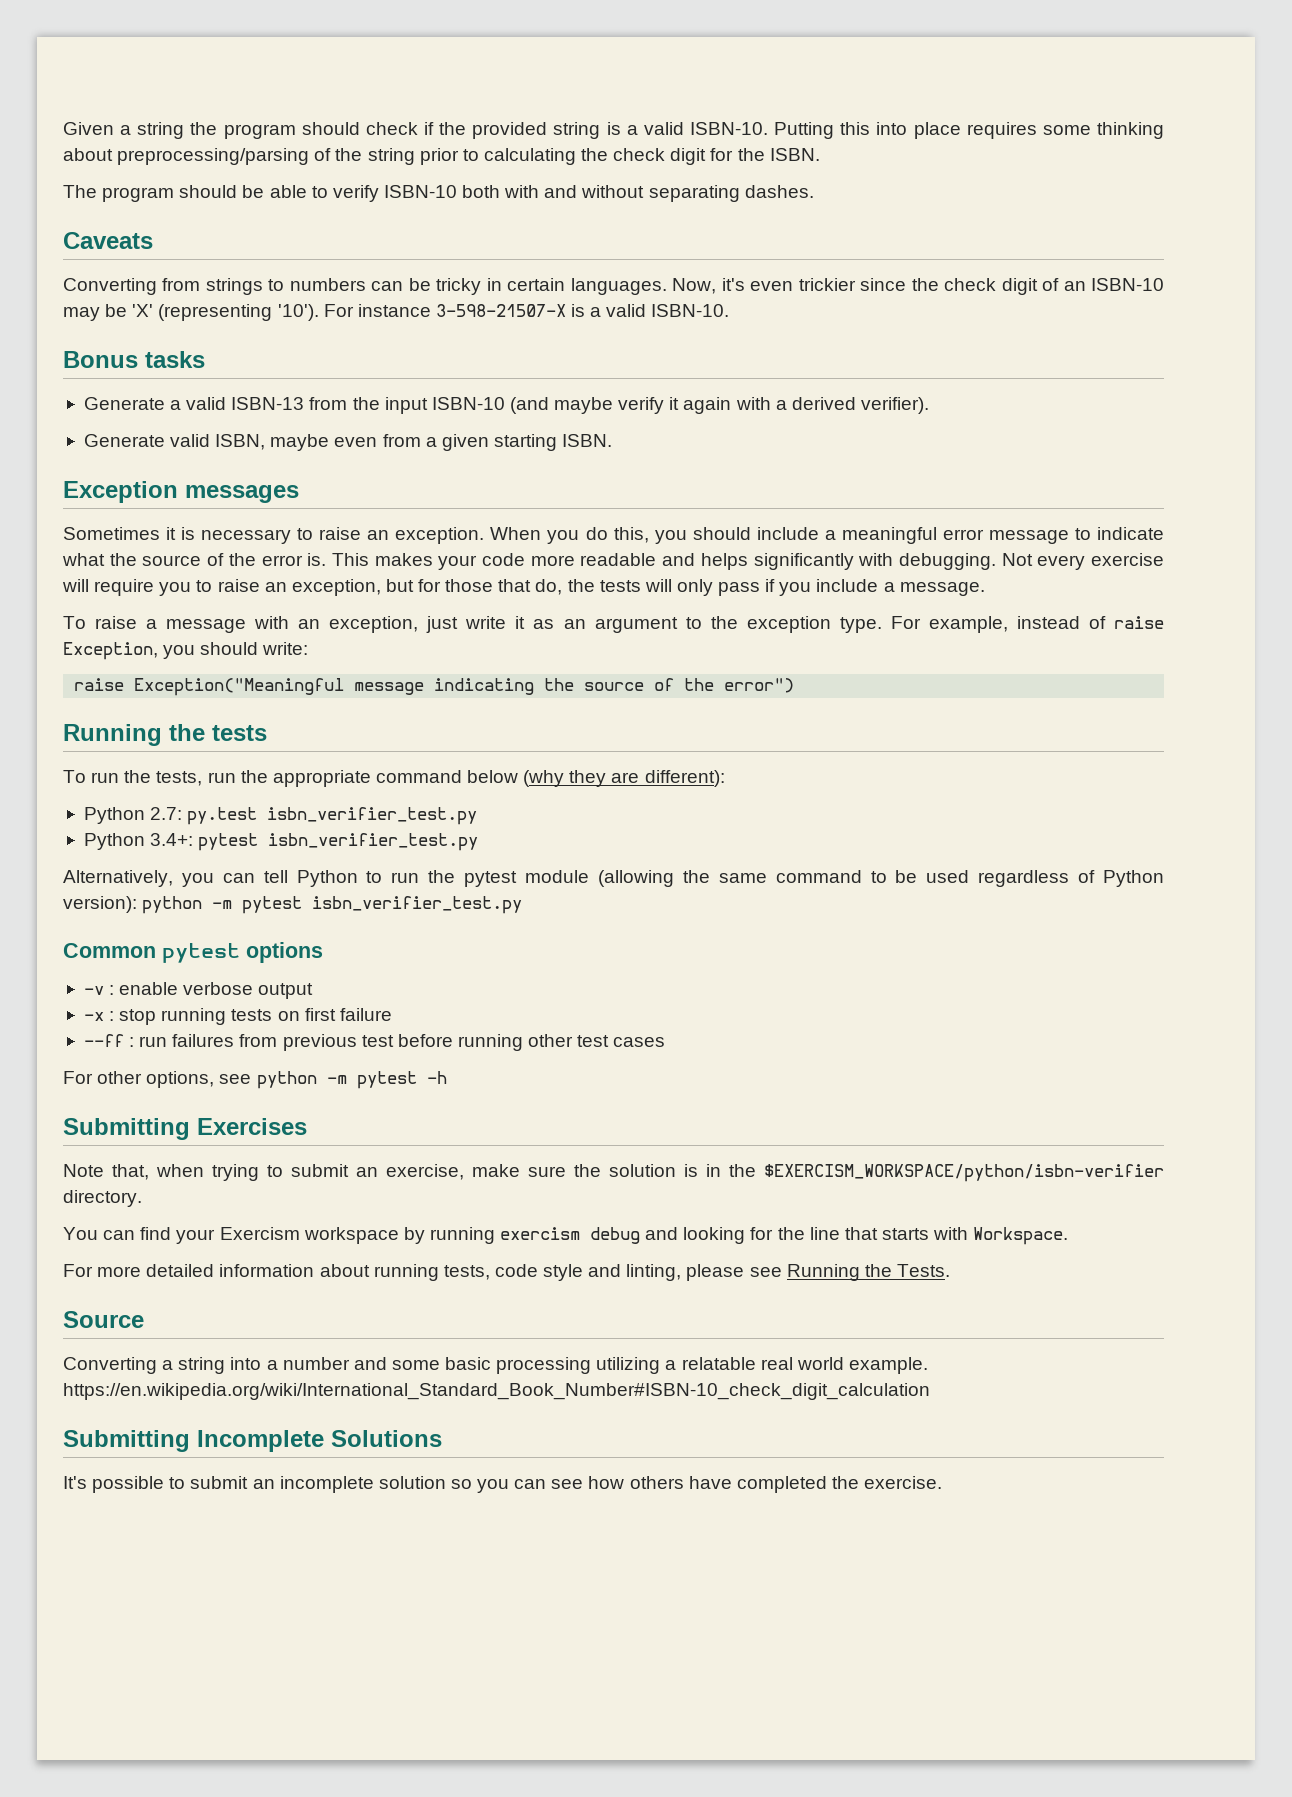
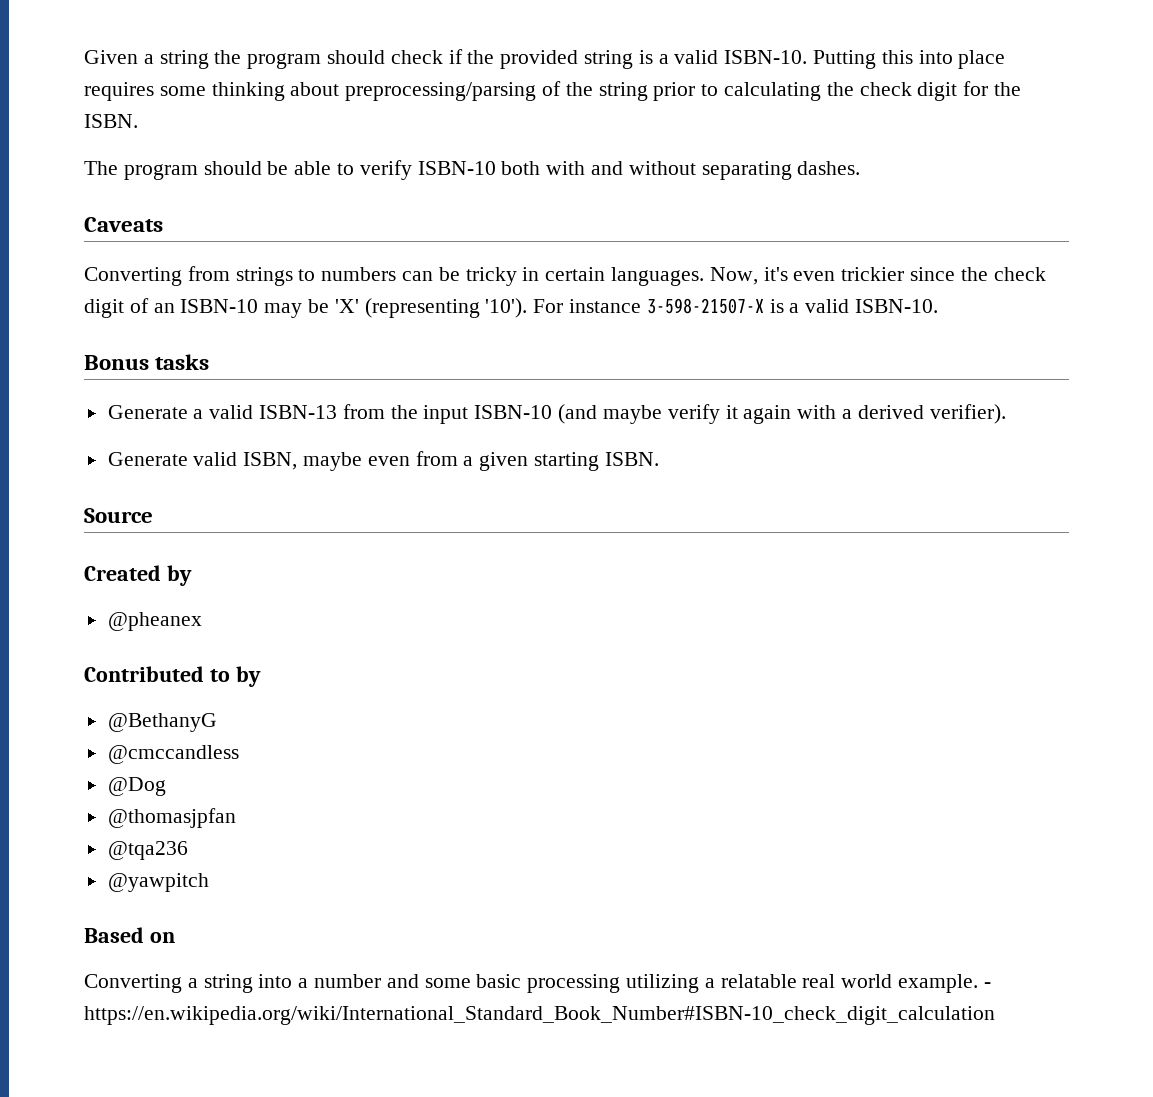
- Exception messages
- Sometimes it is necessary to raise an exception. When you do this, you should include a meaningful error message to indicate what the source of the error is. This makes your code more readable and helps significantly with debugging. Not every exercise will require you to raise an exception, but for those that do, the tests will only pass if you include a message.
- To raise a message with an exception, just write it as an argument to the exception type. For example, instead of raise Exception, you should write:
- raise Exception("Meaningful message indicating the source of the error")
- Running the tests
- To run the tests, run the appropriate command below (why they are different):
- Python 2.7: py.test isbn_verifier_test.py
- Python 3.4+: pytest isbn_verifier_test.py
- Alternatively, you can tell Python to run the pytest module (allowing the same command to be used regardless of Python version): python -m pytest isbn_verifier_test.py
- Common pytest options
- -v : enable verbose output
- -x : stop running tests on first failure
- --ff : run failures from previous test before running other test cases
- For other options, see python -m pytest -h
- Submitting Exercises
- Note that, when trying to submit an exercise, make sure the solution is in the $EXERCISM_WORKSPACE/python/isbn-verifier directory.
- You can find your Exercism workspace by running exercism debug and looking for the line that starts with Workspace.
- For more detailed information about running tests, code style and linting, please see Running the Tests.
  Source
+ Created by
+ @pheanex
+ Contributed to by
+ @BethanyG
+ @cmccandless
+ @Dog
+ @thomasjpfan
+ @tqa236
+ @yawpitch
+ Based on
- Converting a string into a number and some basic processing utilizing a relatable real world example. https://en.wikipedia.org/wiki/International_Standard_Book_Number#ISBN-10_check_digit_calculation
+ Converting a string into a number and some basic processing utilizing a relatable real world example. - https://en.wikipedia.org/wiki/International_Standard_Book_Number#ISBN-10_check_digit_calculation
- Submitting Incomplete Solutions
- It's possible to submit an incomplete solution so you can see how others have completed the exercise.

